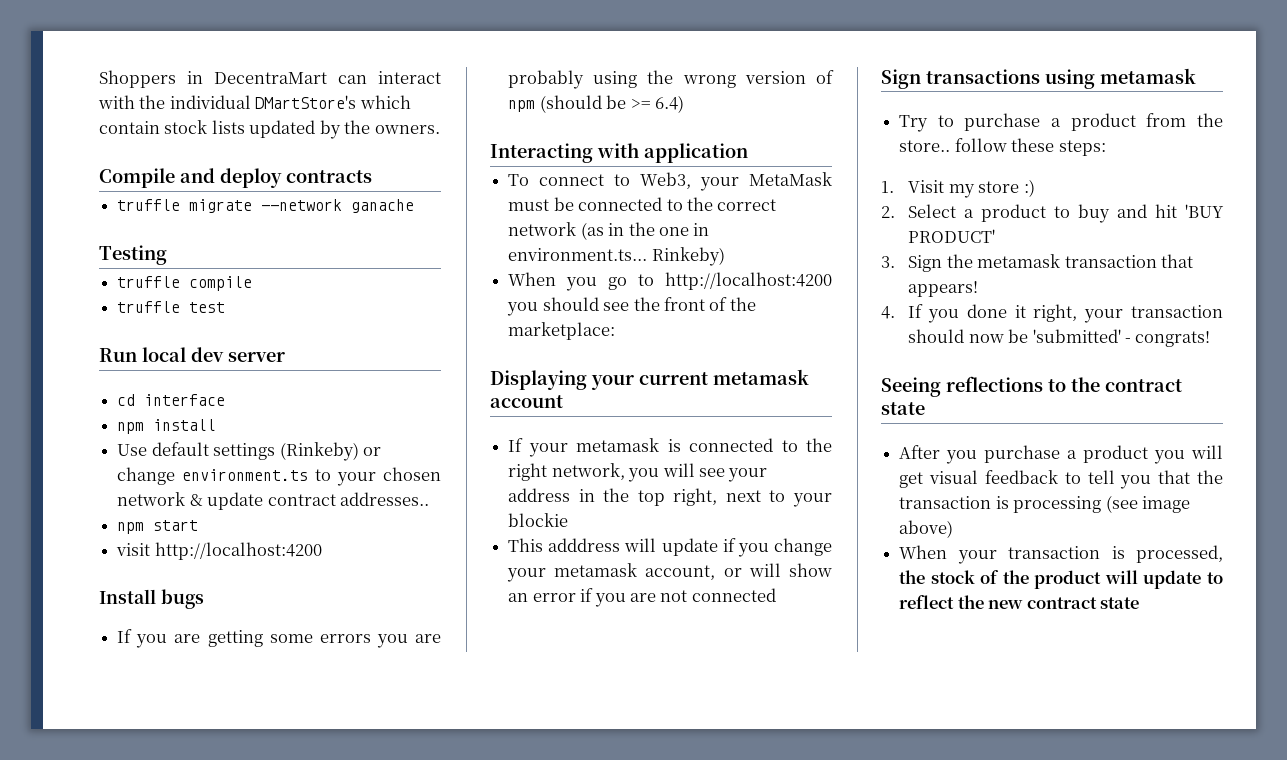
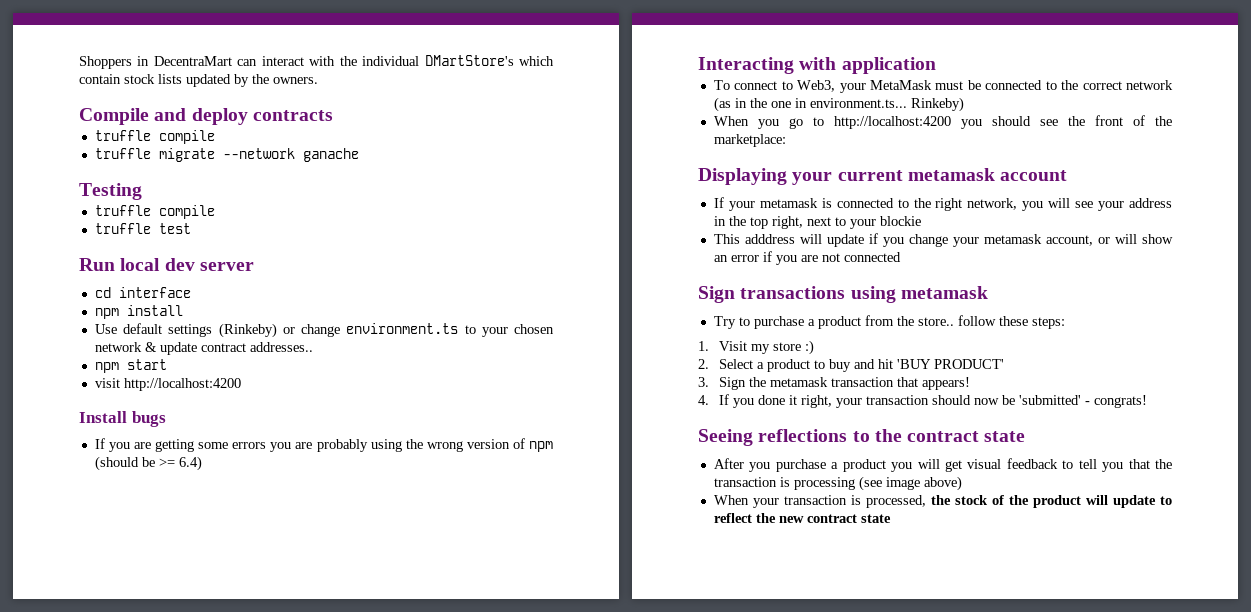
  Compile and deploy contracts
+ truffle compile

